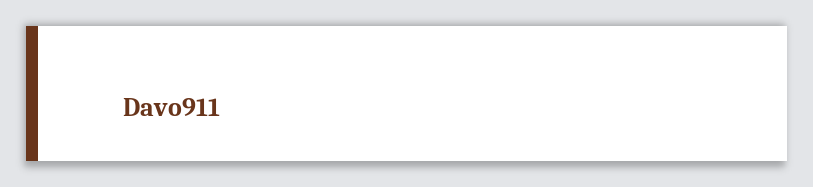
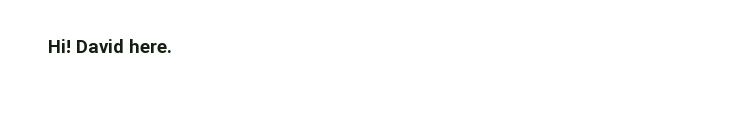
- Davo911
+ Hi! David here.

